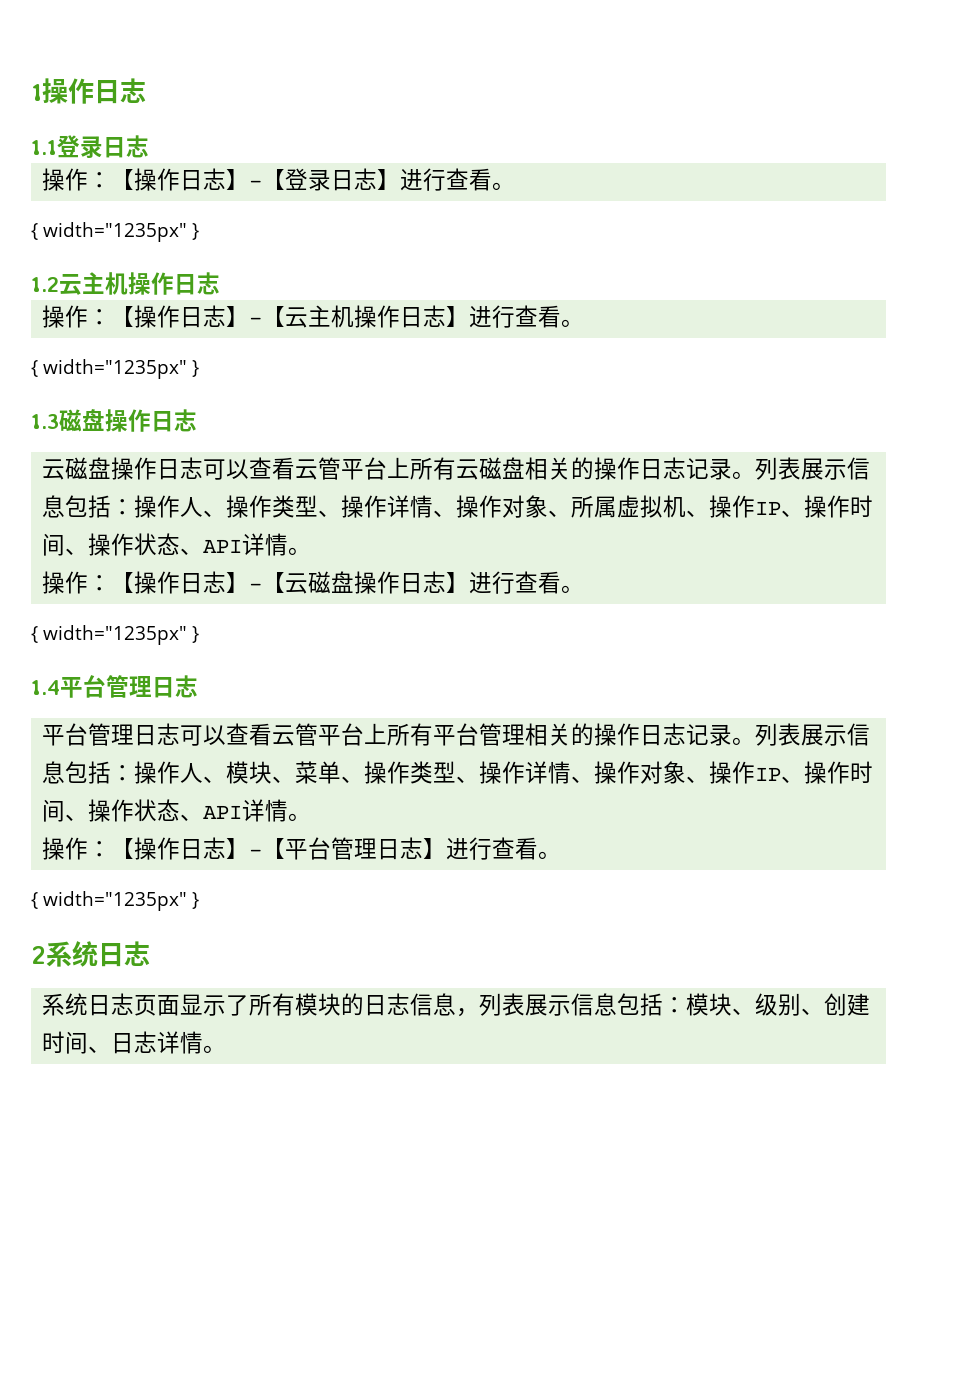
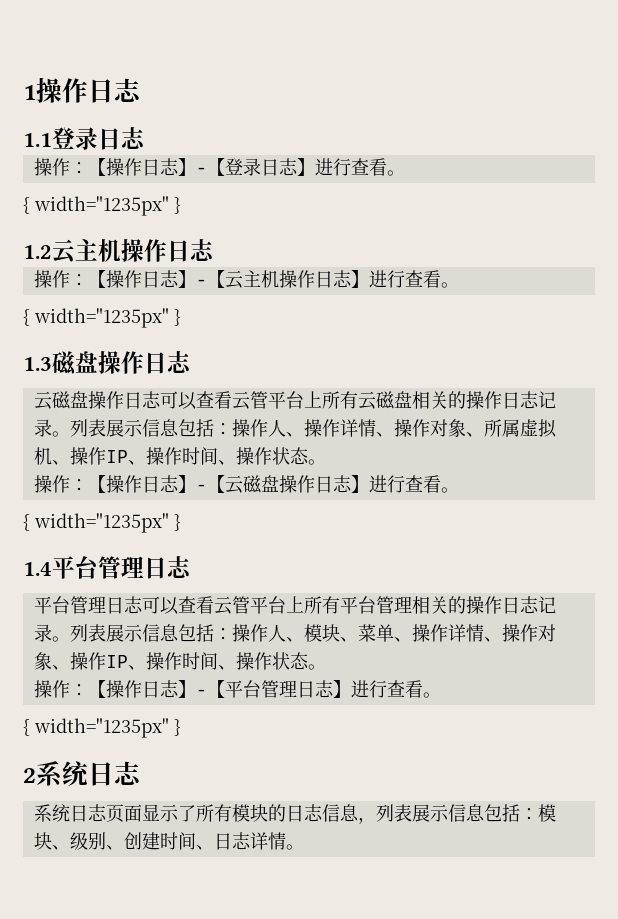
- 列表展示信息包括：操作人、操作类型、操作详情、操作对象、所属虚拟机、操作IP、操作时间、操作状态、API详情。
+ 列表展示信息包括：操作人、操作详情、操作对象、所属虚拟机、操作IP、操作时间、操作状态。
- 列表展示信息包括：操作人、模块、菜单、操作类型、操作详情、操作对象、操作IP、操作时间、操作状态、API详情。
+ 列表展示信息包括：操作人、模块、菜单、操作详情、操作对象、操作IP、操作时间、操作状态。

